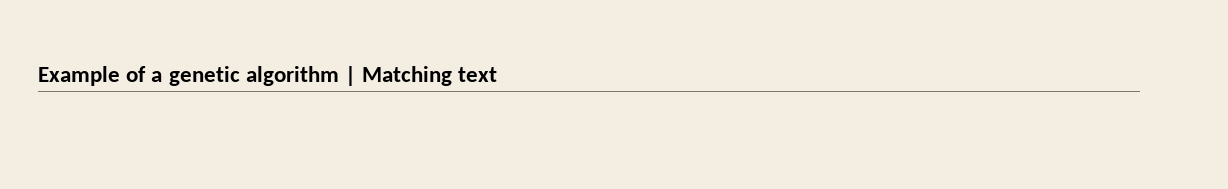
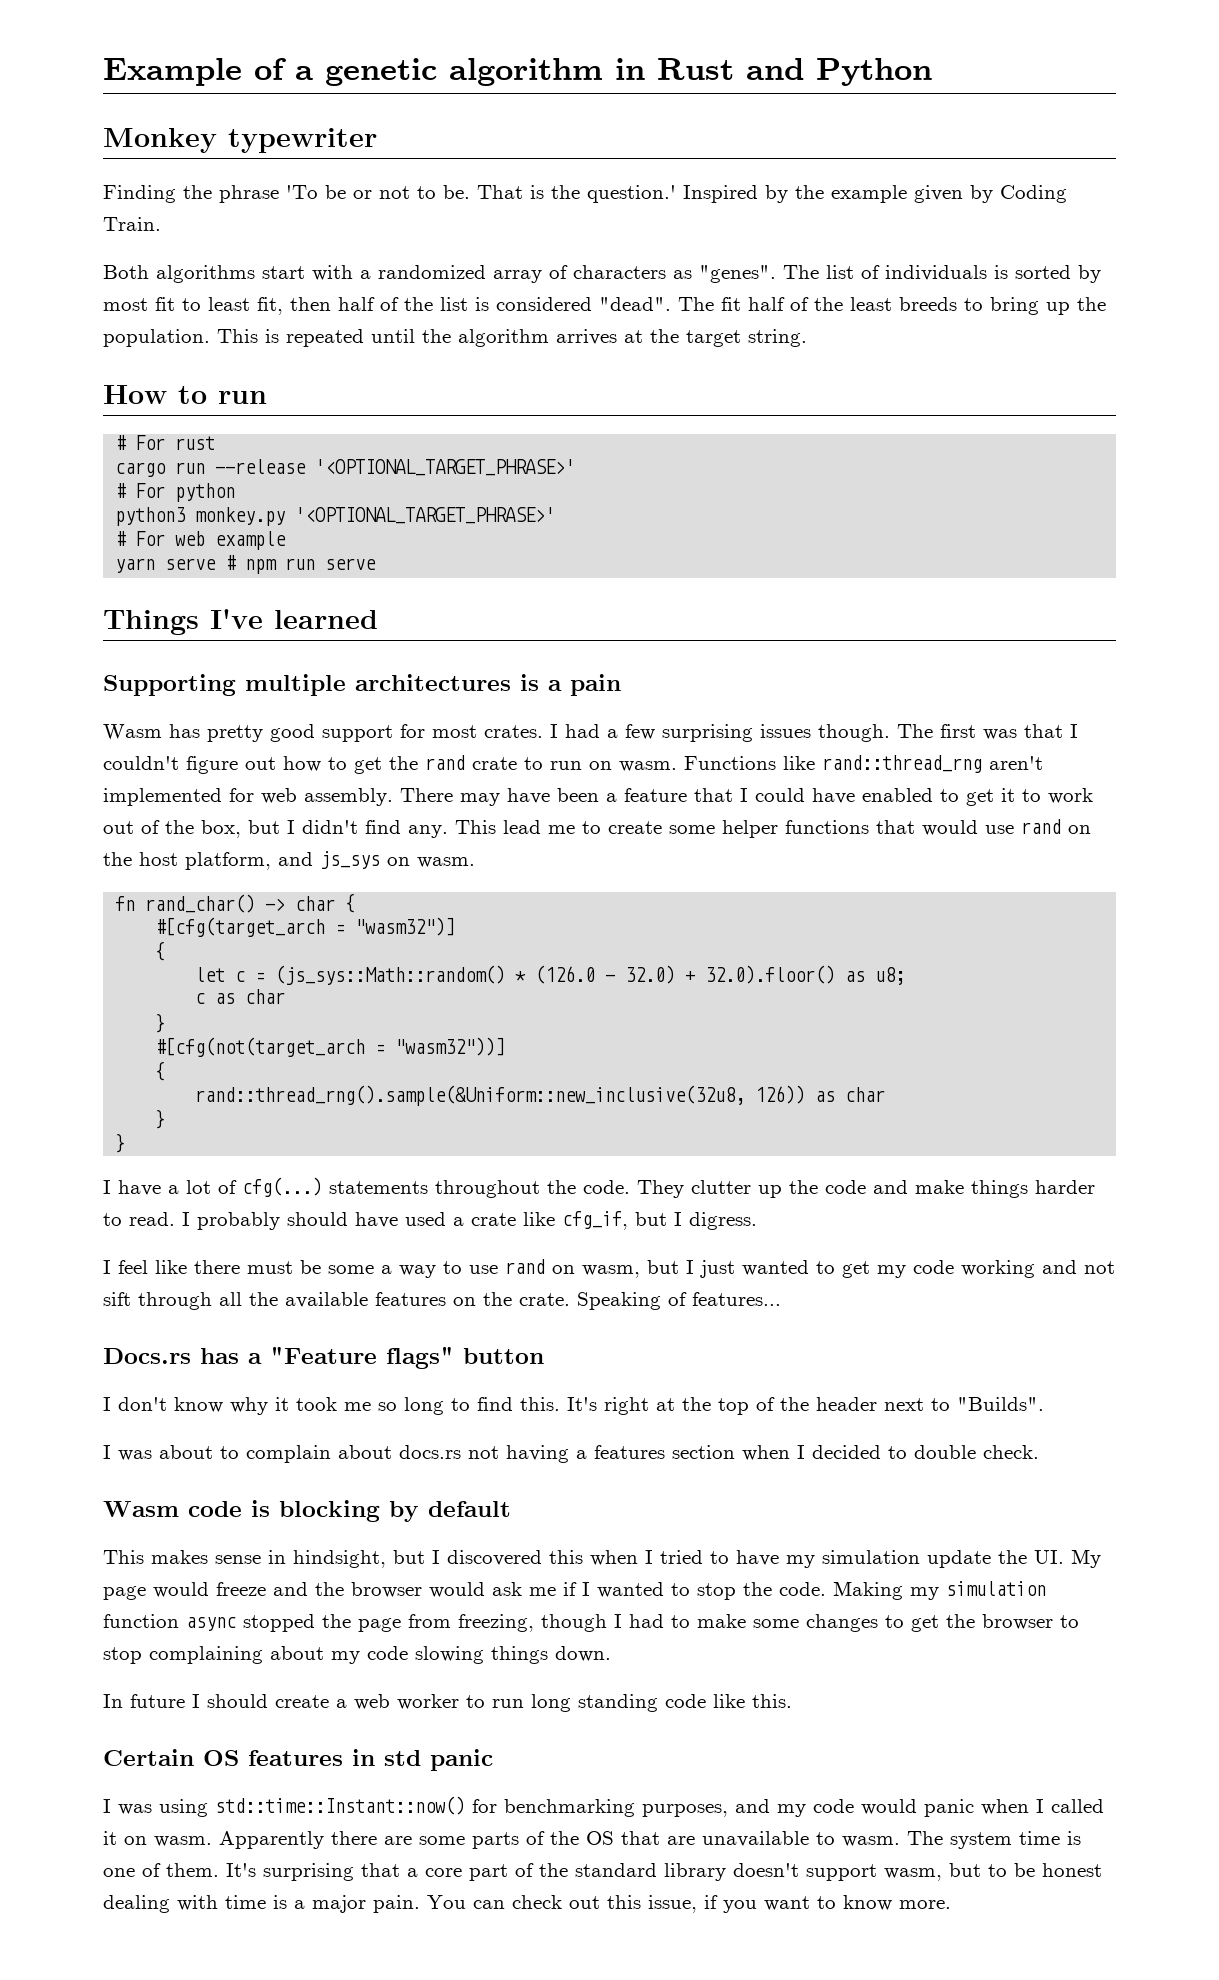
- Example of a genetic algorithm | Matching text
+ Example of a genetic algorithm in Rust and Python
+ Monkey typewriter
+ Finding the phrase 'To be or not to be. That is the question.' Inspired by the example given by Coding Train.
+ Both algorithms start with a randomized array of characters as "genes". The list of individuals is sorted by most fit to least fit, then half of the list is considered "dead". The fit half of the least breeds to bring up the population. This is repeated until the algorithm arrives at the target string.
+ How to run
+ # For rust
+ cargo run --release '<OPTIONAL_TARGET_PHRASE>'
+ # For python
+ python3 monkey.py '<OPTIONAL_TARGET_PHRASE>'
+ # For web example
+ yarn serve # npm run serve
+ Things I've learned
+ Supporting multiple architectures is a pain
+ Wasm has pretty good support for most crates. I had a few surprising issues though. The first was that I couldn't figure out how to get the rand crate to run on wasm. Functions like rand::thread_rng aren't implemented for web assembly. There may have been a feature that I could have enabled to get it to work out of the box, but I didn't find any. This lead me to create some helper functions that would use rand on the host platform, and js_sys on wasm.
+ fn rand_char() -> char {
+ #[cfg(target_arch = "wasm32")]
+ {
+ let c = (js_sys::Math::random() * (126.0 - 32.0) + 32.0).floor() as u8;
+ c as char
+ }
+ #[cfg(not(target_arch = "wasm32"))]
+ {
+ rand::thread_rng().sample(&Uniform::new_inclusive(32u8, 126)) as char
+ }
+ }
+ I have a lot of cfg(...) statements throughout the code. They clutter up the code and make things harder to read. I probably should have used a crate like cfg_if, but I digress.
+ I feel like there must be some a way to use rand on wasm, but I just wanted to get my code working and not sift through all the available features on the crate. Speaking of features...
+ Docs.rs has a "Feature flags" button
+ I don't know why it took me so long to find this. It's right at the top of the header next to "Builds".
+ I was about to complain about docs.rs not having a features section when I decided to double check.
+ Wasm code is blocking by default
+ This makes sense in hindsight, but I discovered this when I tried to have my simulation update the UI. My page would freeze and the browser would ask me if I wanted to stop the code. Making my simulation function async stopped the page from freezing, though I had to make some changes to get the browser to stop complaining about my code slowing things down.
+ In future I should create a web worker to run long standing code like this.
+ Certain OS features in std panic
+ I was using std::time::Instant::now() for benchmarking purposes, and my code would panic when I called it on wasm. Apparently there are some parts of the OS that are unavailable to wasm. The system time is one of them. It's surprising that a core part of the standard library doesn't support wasm, but to be honest dealing with time is a major pain. You can check out this issue, if you want to know more.

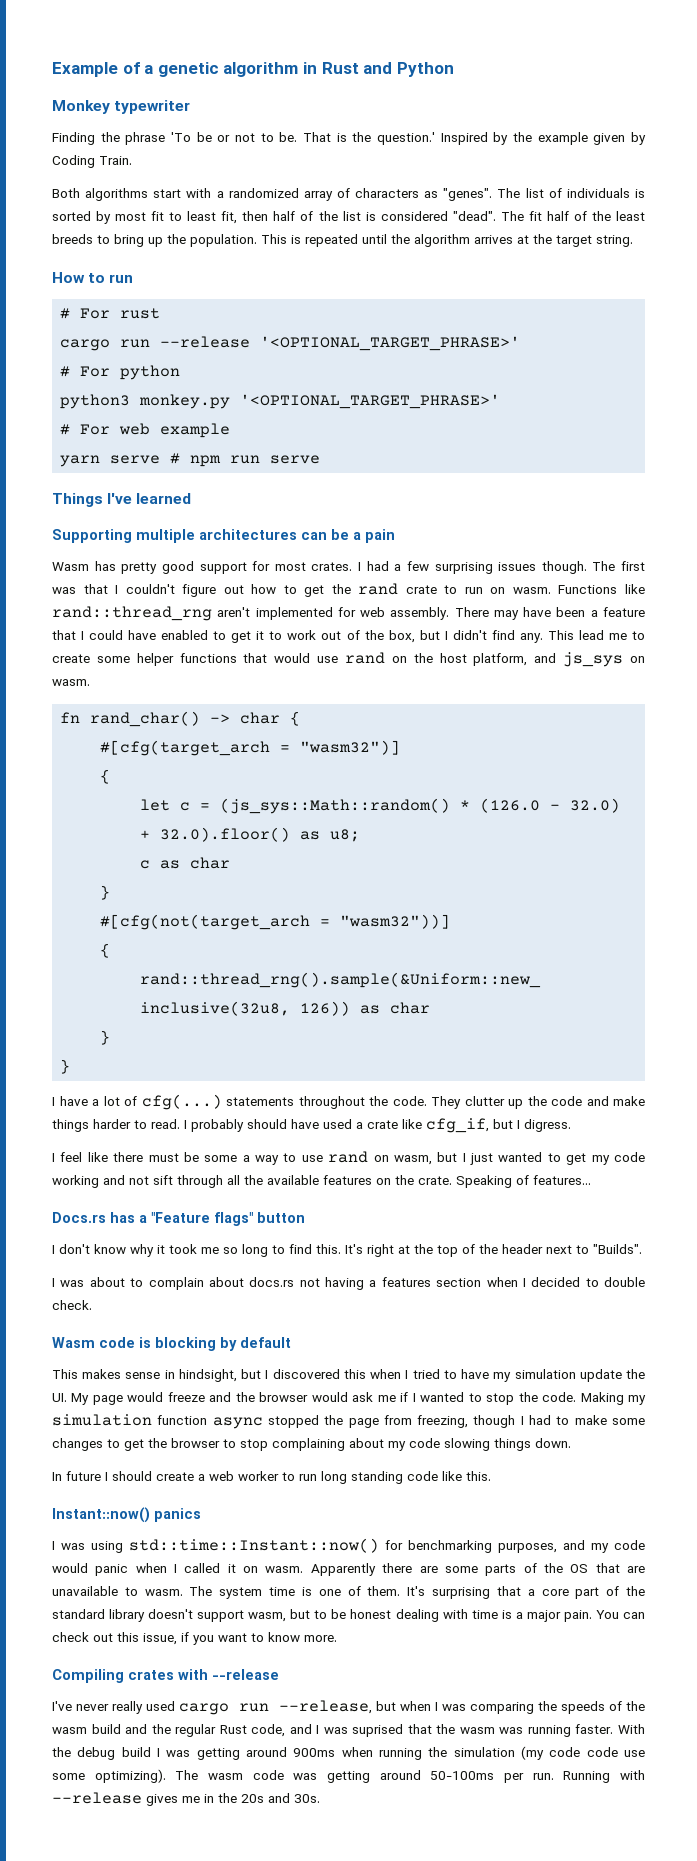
- Supporting multiple architectures is a pain
+ Supporting multiple architectures can be a pain
- Certain OS features in std panic
+ Instant::now() panics
+ Compiling crates with --release
+ I've never really used cargo run --release, but when I was comparing the speeds of the wasm build and the regular Rust code, and I was suprised that the wasm was running faster. With the debug build I was getting around 900ms when running the simulation (my code code use some optimizing). The wasm code was getting around 50-100ms per run. Running with --release gives me in the 20s and 30s.

